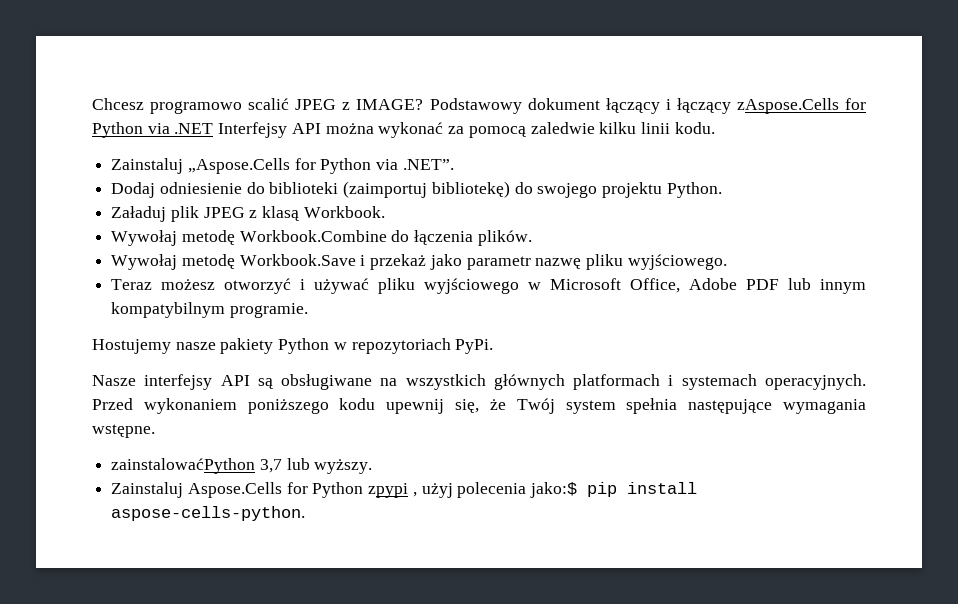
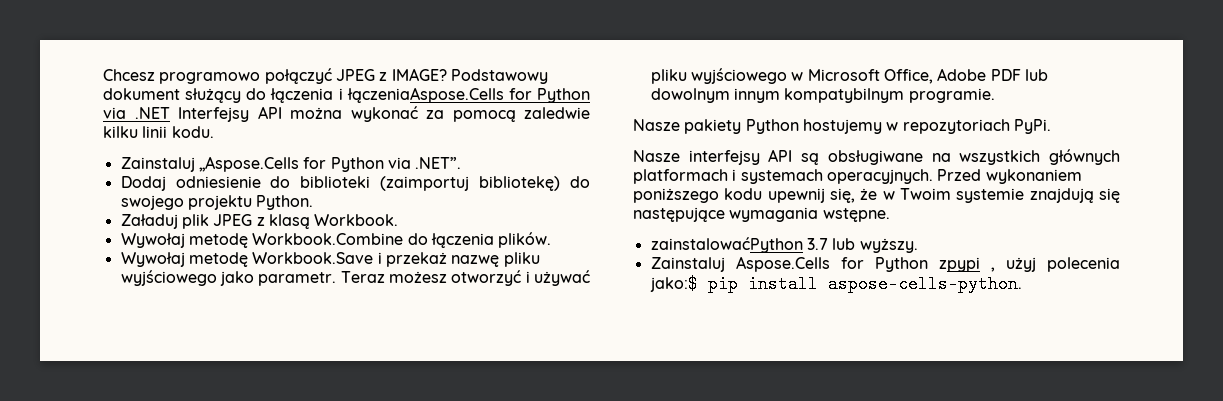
- Chcesz programowo scalić JPEG z IMAGE?
+ Chcesz programowo połączyć JPEG z IMAGE?
- Podstawowy dokument łączący i łączący zAspose.Cells for Python via .NET Interfejsy API można wykonać za pomocą zaledwie kilku linii kodu.
+ Podstawowy dokument służący do łączenia i łączeniaAspose.Cells for Python via .NET Interfejsy API można wykonać za pomocą zaledwie kilku linii kodu.
- Wywołaj metodę Workbook.Save i przekaż jako parametr nazwę pliku wyjściowego.
- Teraz możesz otworzyć i używać pliku wyjściowego w Microsoft Office, Adobe PDF lub innym kompatybilnym programie.
+ Wywołaj metodę Workbook.Save i przekaż nazwę pliku wyjściowego jako parametr. Teraz możesz otworzyć i używać pliku wyjściowego w Microsoft Office, Adobe PDF lub dowolnym innym kompatybilnym programie.
- Hostujemy nasze pakiety Python w repozytoriach PyPi.
+ Nasze pakiety Python hostujemy w repozytoriach PyPi.
- Przed wykonaniem poniższego kodu upewnij się, że Twój system spełnia następujące wymagania wstępne.
+ Przed wykonaniem poniższego kodu upewnij się, że w Twoim systemie znajdują się następujące wymagania wstępne.
- zainstalowaćPython 3,7 lub wyższy.
+ zainstalowaćPython 3.7 lub wyższy.

